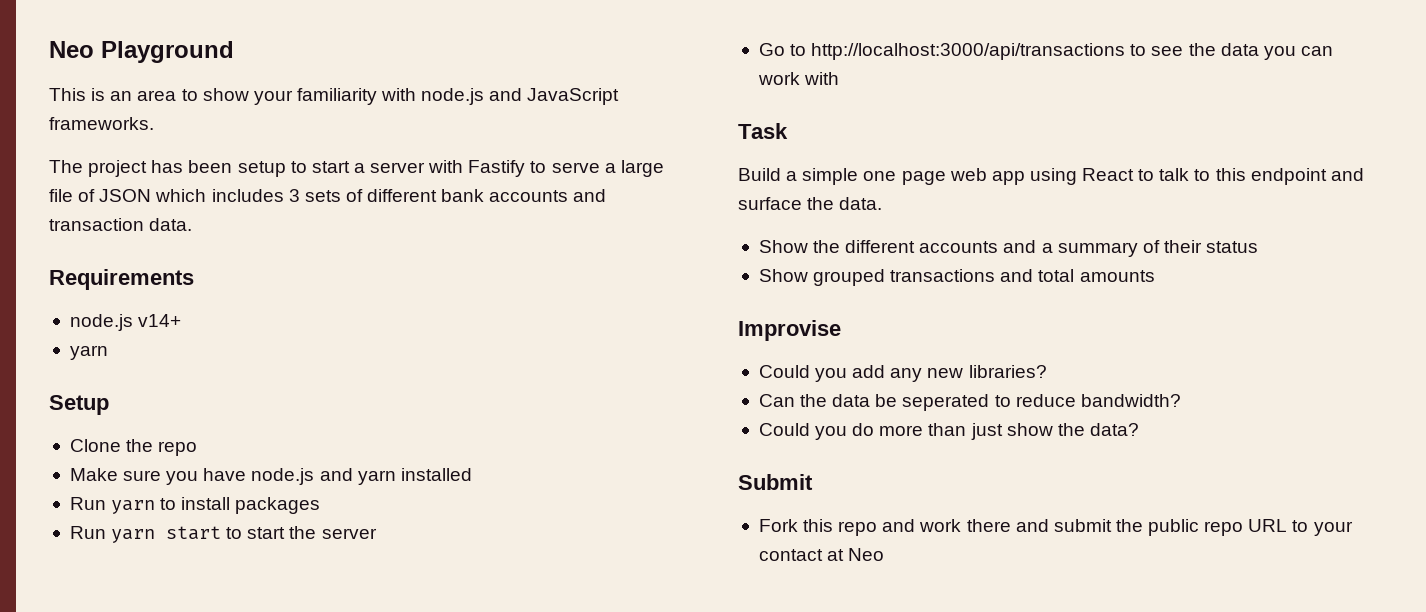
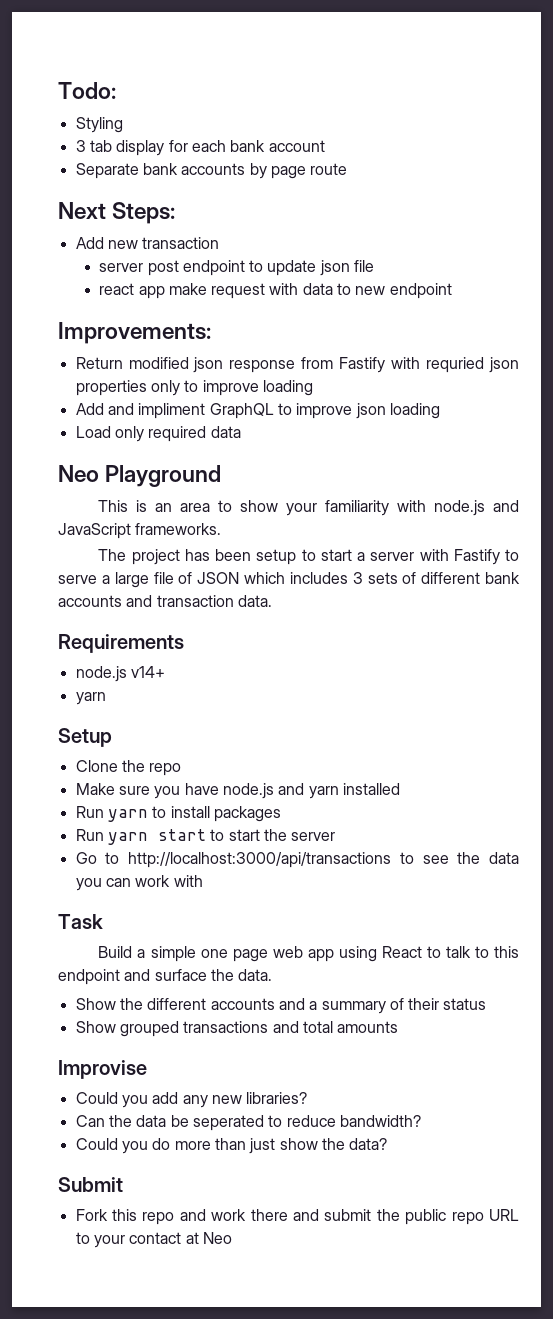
+ Todo:
+ Styling
+ 3 tab display for each bank account
+ Separate bank accounts by page route
+ Next Steps:
+ Add new transaction
+ server post endpoint to update json file
+ react app make request with data to new endpoint
+ Improvements:
+ Return modified json response from Fastify with requried json properties only to improve loading
+ Add and impliment GraphQL to improve json loading
+ Load only required data

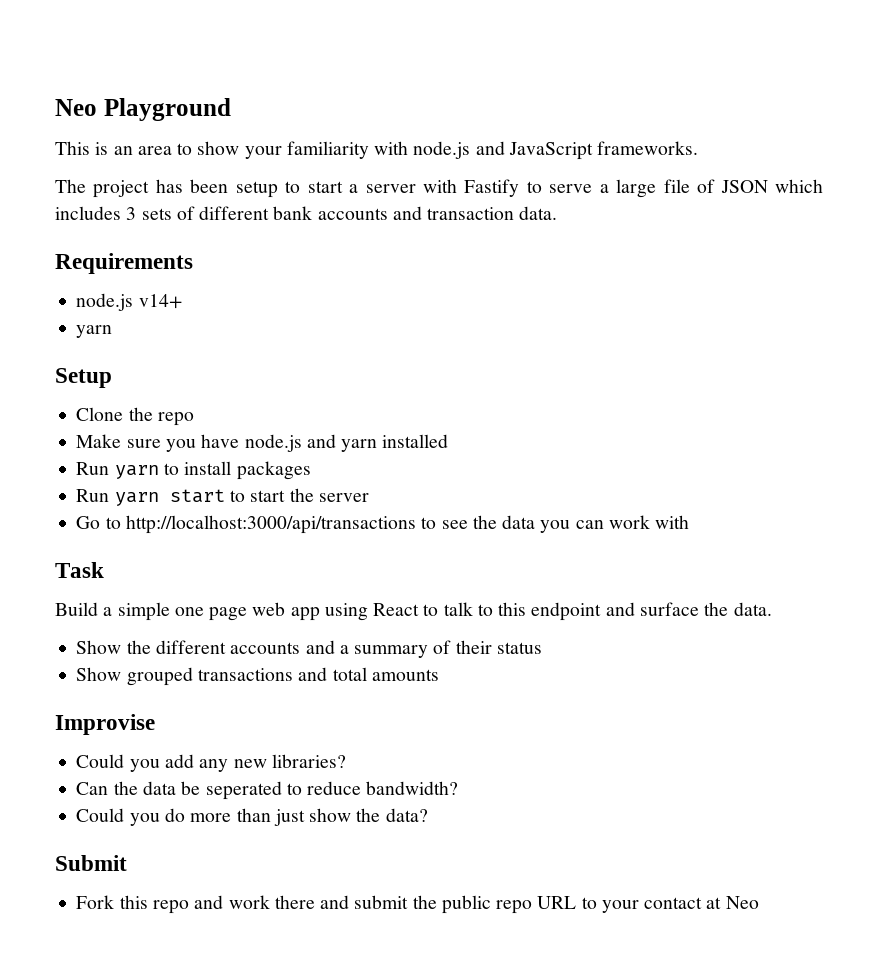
- Todo:
- Styling
- 3 tab display for each bank account
- Separate bank accounts by page route
- Next Steps:
- Add new transaction
- server post endpoint to update json file
- react app make request with data to new endpoint
- Improvements:
- Return modified json response from Fastify with requried json properties only to improve loading
- Add and impliment GraphQL to improve json loading
- Load only required data

